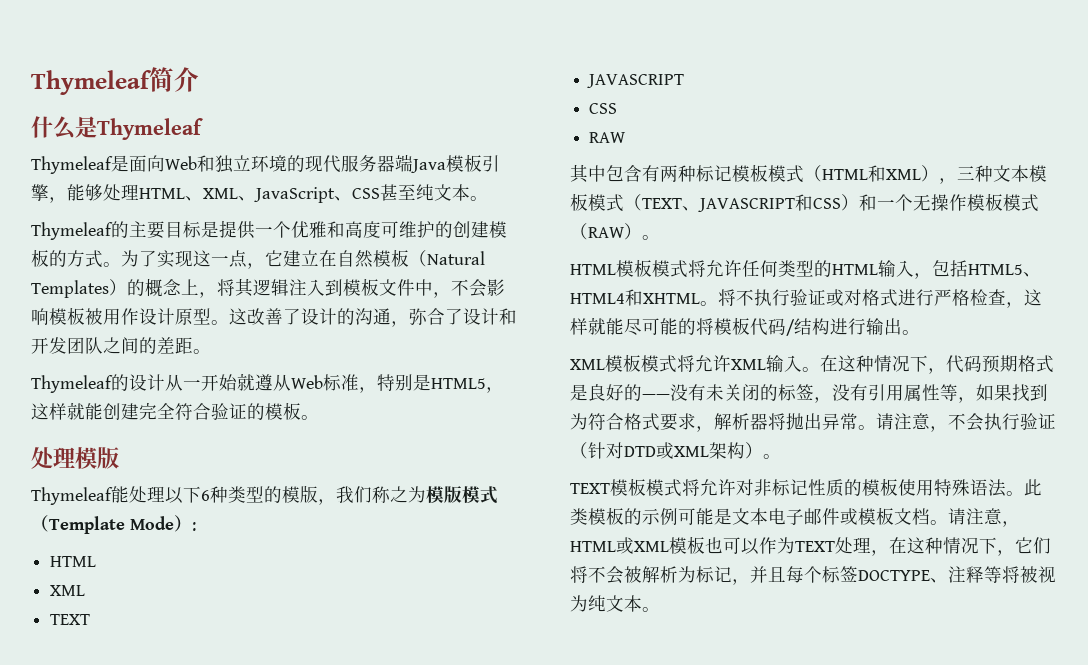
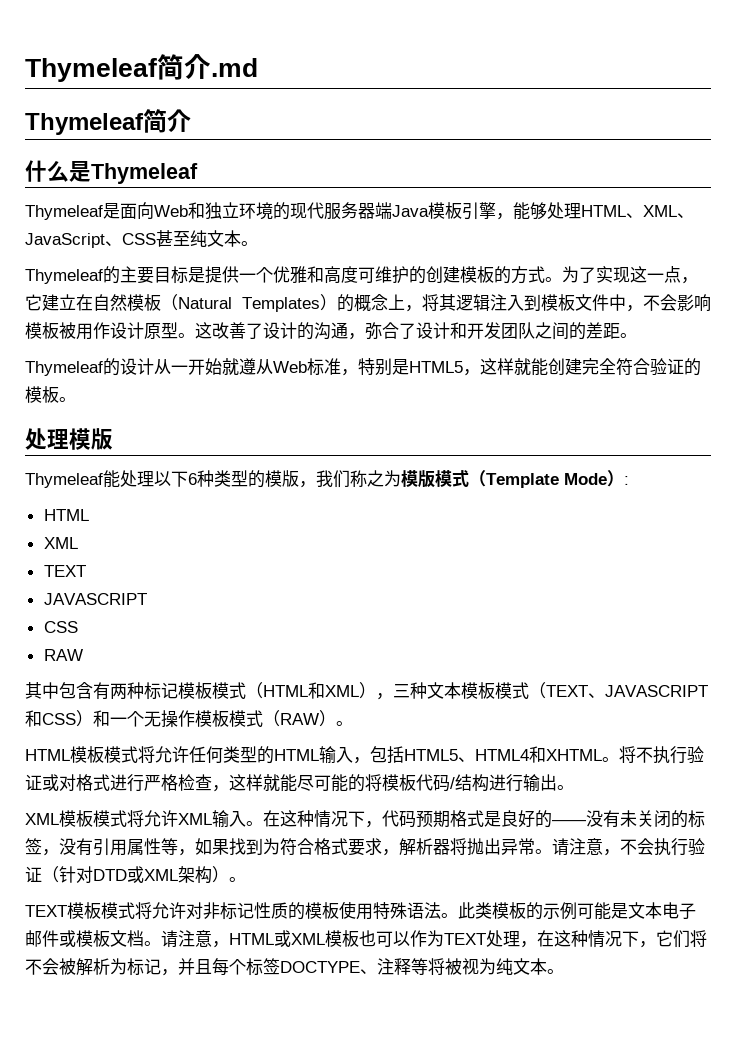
+ Thymeleaf简介.md

